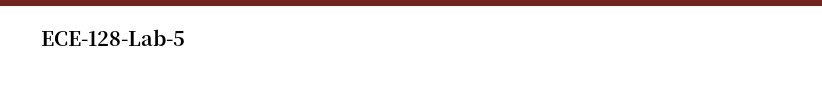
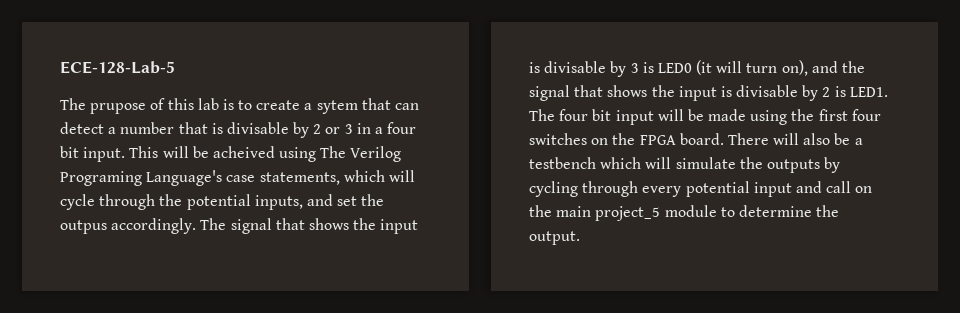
+ The prupose of this lab is to create a sytem that can detect a number that is divisable by 2 or 3 in a four bit input. This will be acheived using The Verilog Programing Language's case statements, which will cycle through the potential inputs, and set the outpus accordingly. The signal that shows the input is divisable by 3 is LED0 (it will turn on), and the signal that shows the input is divisable by 2 is LED1. The four bit input will be made using the first four switches on the FPGA board. There will also be a testbench which will simulate the outputs by cycling through every potential input and call on the main project_5 module to determine the output.

